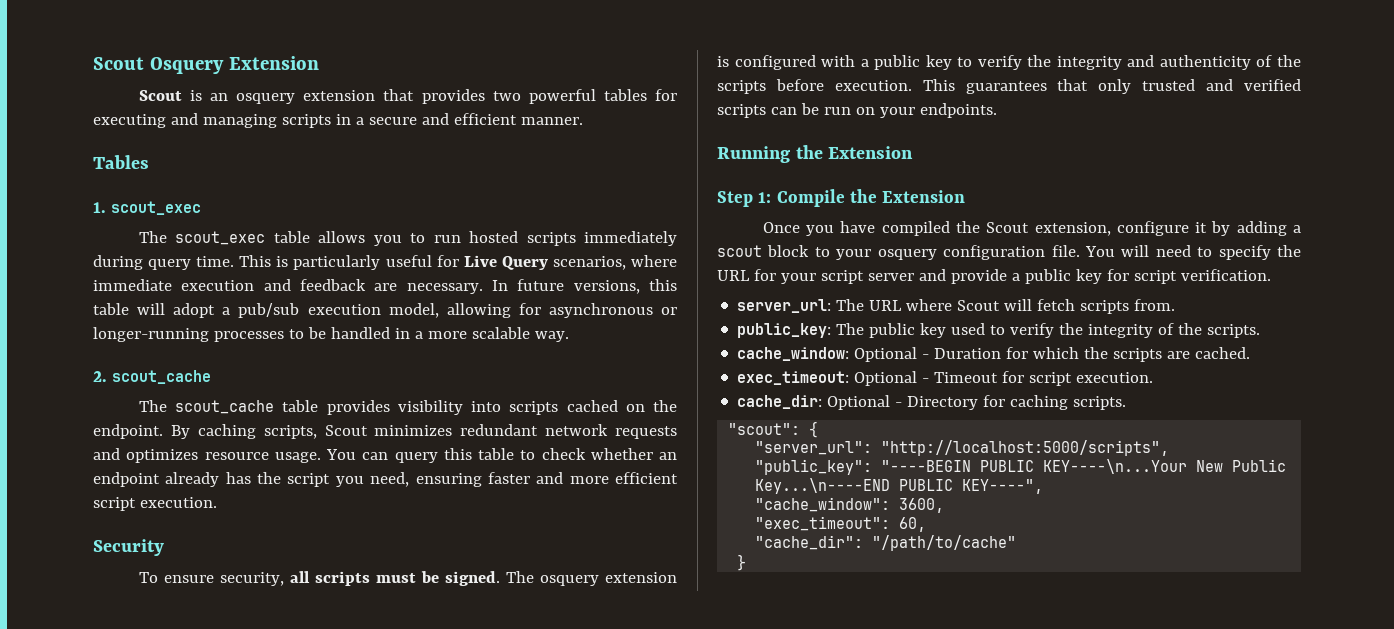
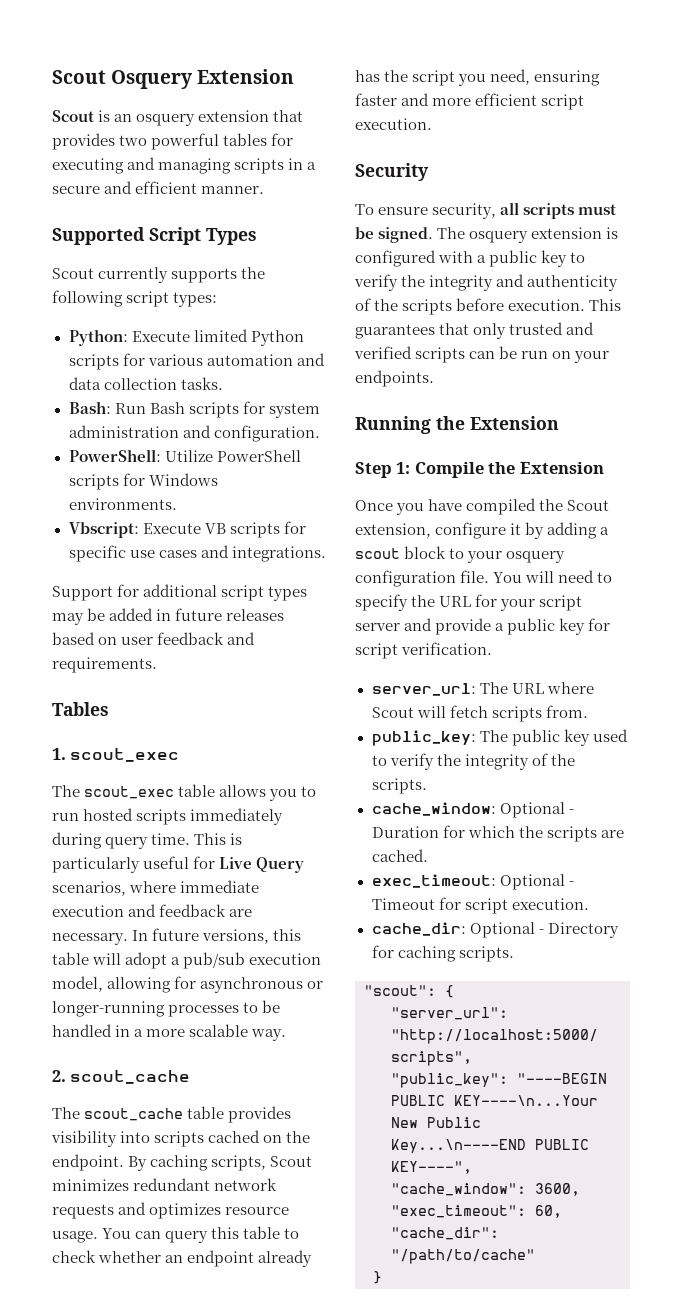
+ Supported Script Types
+ Scout currently supports the following script types:
+ Python: Execute limited Python scripts for various automation and data collection tasks.
+ Bash: Run Bash scripts for system administration and configuration.
+ PowerShell: Utilize PowerShell scripts for Windows environments.
+ Vbscript: Execute VB scripts for specific use cases and integrations.
+ Support for additional script types may be added in future releases based on user feedback and requirements.

